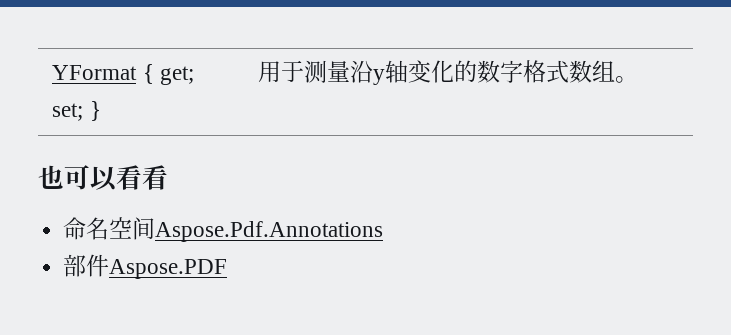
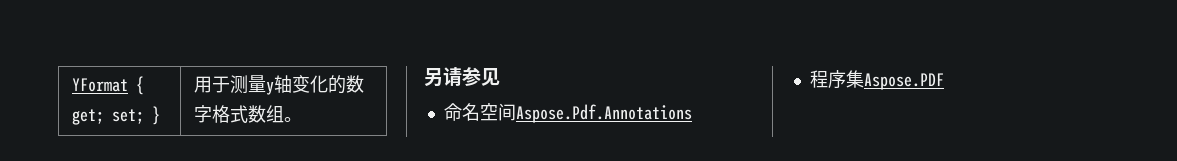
- YFormat { get; set; } | 用于测量沿y轴变化的数字格式数组。
+ YFormat { get; set; } | 用于测量y轴变化的数字格式数组。
- 也可以看看
+ 另请参见
- 部件Aspose.PDF
+ 程序集Aspose.PDF

